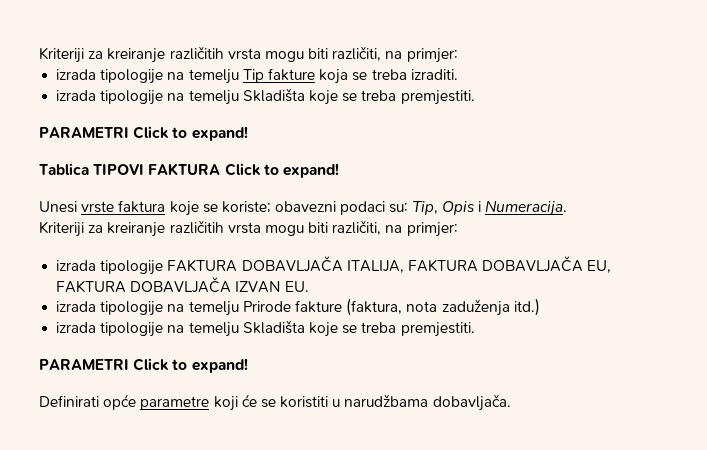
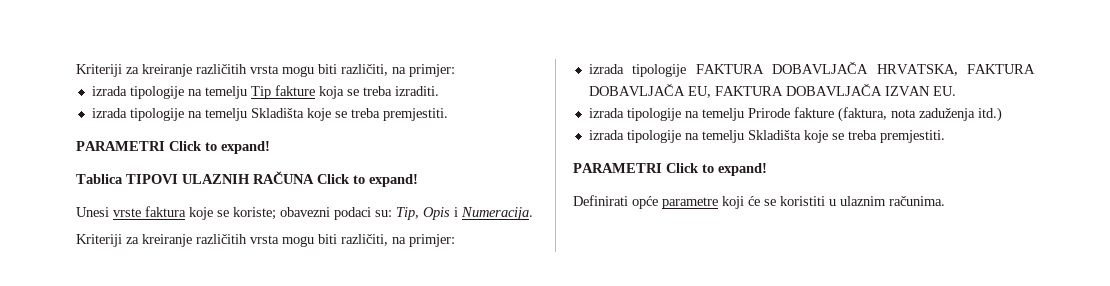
- Tablica TIPOVI FAKTURA Click to expand!
+ Tablica TIPOVI ULAZNIH RAČUNA Click to expand!
- izrada tipologije FAKTURA DOBAVLJAČA ITALIJA, FAKTURA DOBAVLJAČA EU, FAKTURA DOBAVLJAČA IZVAN EU.
+ izrada tipologije FAKTURA DOBAVLJAČA HRVATSKA, FAKTURA DOBAVLJAČA EU, FAKTURA DOBAVLJAČA IZVAN EU.
- Definirati opće parametre koji će se koristiti u narudžbama dobavljača.
+ Definirati opće parametre koji će se koristiti u ulaznim računima.

